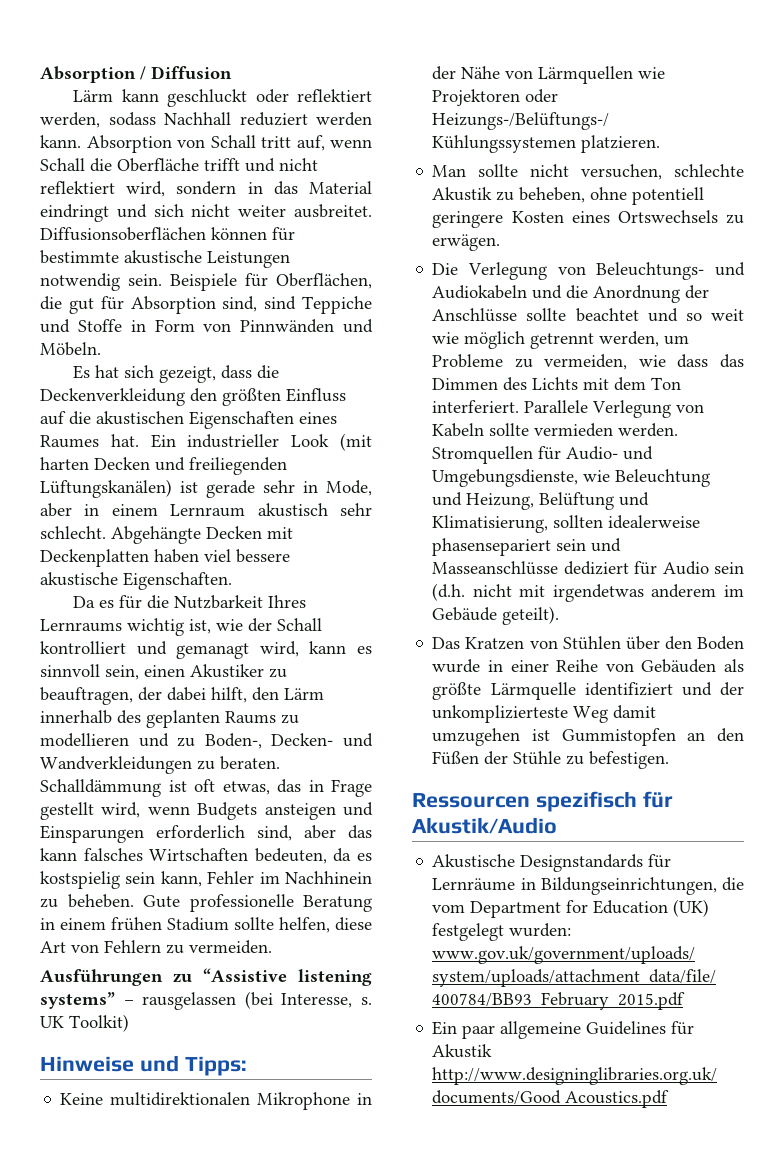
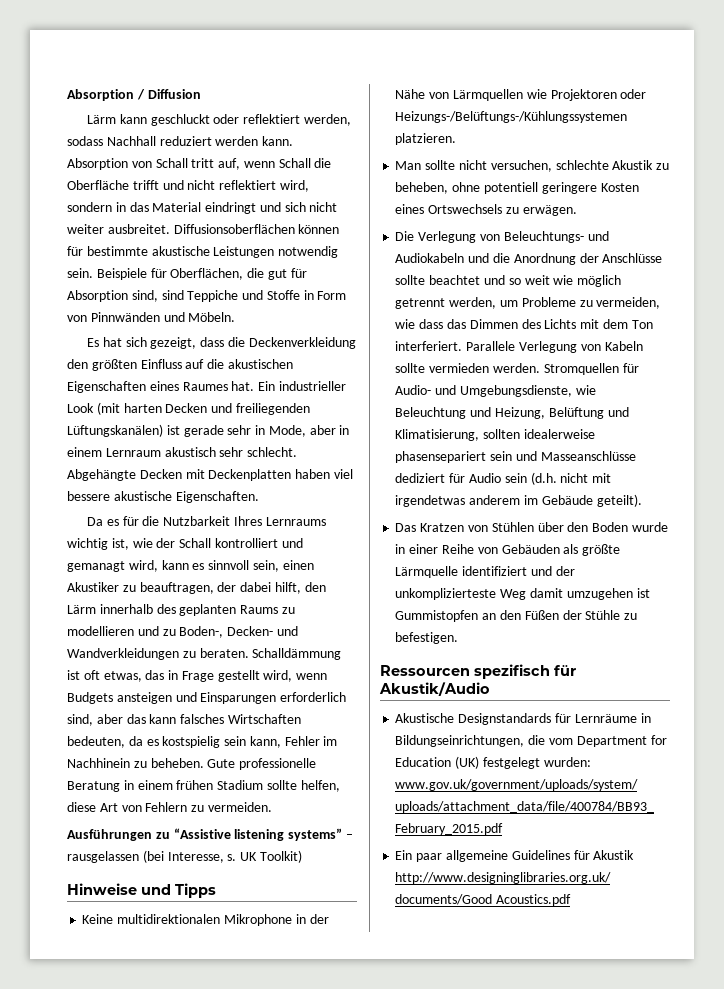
- Hinweise und Tipps:
+ Hinweise und Tipps

